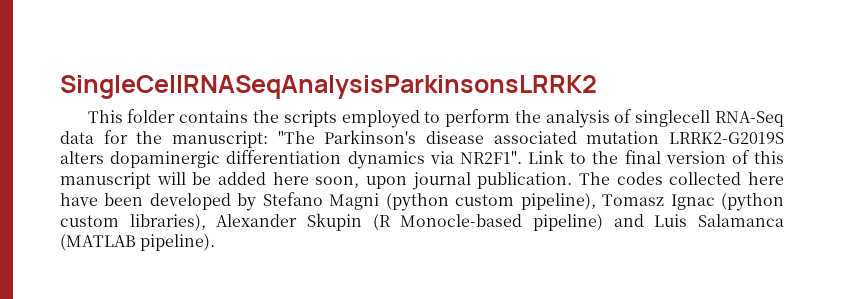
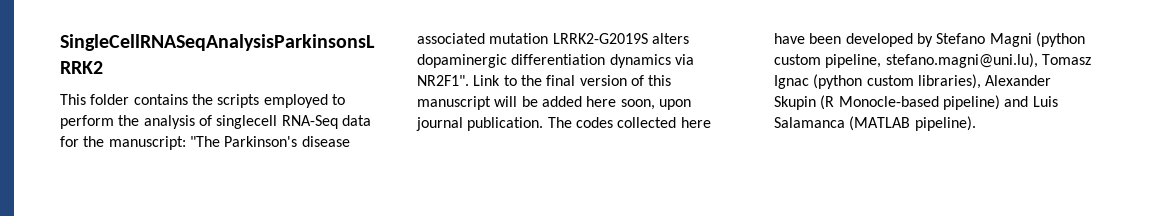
- The codes collected here have been developed by Stefano Magni (python custom pipeline), Tomasz Ignac (python custom libraries), Alexander Skupin (R Monocle-based pipeline) and Luis Salamanca (MATLAB pipeline).
+ The codes collected here have been developed by Stefano Magni (python custom pipeline, stefano.magni@uni.lu), Tomasz Ignac (python custom libraries), Alexander Skupin (R Monocle-based pipeline) and Luis Salamanca (MATLAB pipeline).

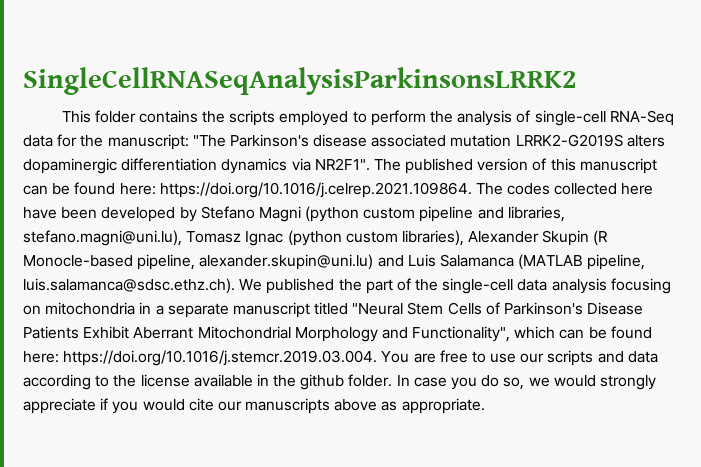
- This folder contains the scripts employed to perform the analysis of singlecell RNA-Seq data for the manuscript: "The Parkinson's disease associated mutation LRRK2-G2019S alters dopaminergic differentiation dynamics via NR2F1".
+ This folder contains the scripts employed to perform the analysis of single-cell RNA-Seq data for the manuscript: "The Parkinson's disease associated mutation LRRK2-G2019S alters dopaminergic differentiation dynamics via NR2F1".
- Link to the final version of this manuscript will be added here soon, upon journal publication. The codes collected here have been developed by Stefano Magni (python custom pipeline, stefano.magni@uni.lu), Tomasz Ignac (python custom libraries), Alexander Skupin (R Monocle-based pipeline) and Luis Salamanca (MATLAB pipeline).
+ The published version of this manuscript can be found here: https://doi.org/10.1016/j.celrep.2021.109864. The codes collected here have been developed by Stefano Magni (python custom pipeline and libraries, stefano.magni@uni.lu), Tomasz Ignac (python custom libraries), Alexander Skupin (R Monocle-based pipeline, alexander.skupin@uni.lu) and Luis Salamanca (MATLAB pipeline, luis.salamanca@sdsc.ethz.ch). We published the part of the single-cell data analysis focusing on mitochondria in a separate manuscript titled "Neural Stem Cells of Parkinson's Disease Patients Exhibit Aberrant Mitochondrial Morphology and Functionality", which can be found here: https://doi.org/10.1016/j.stemcr.2019.03.004. You are free to use our scripts and data according to the license available in the github folder. In case you do so, we would strongly appreciate if you would cite our manuscripts above as appropriate.

